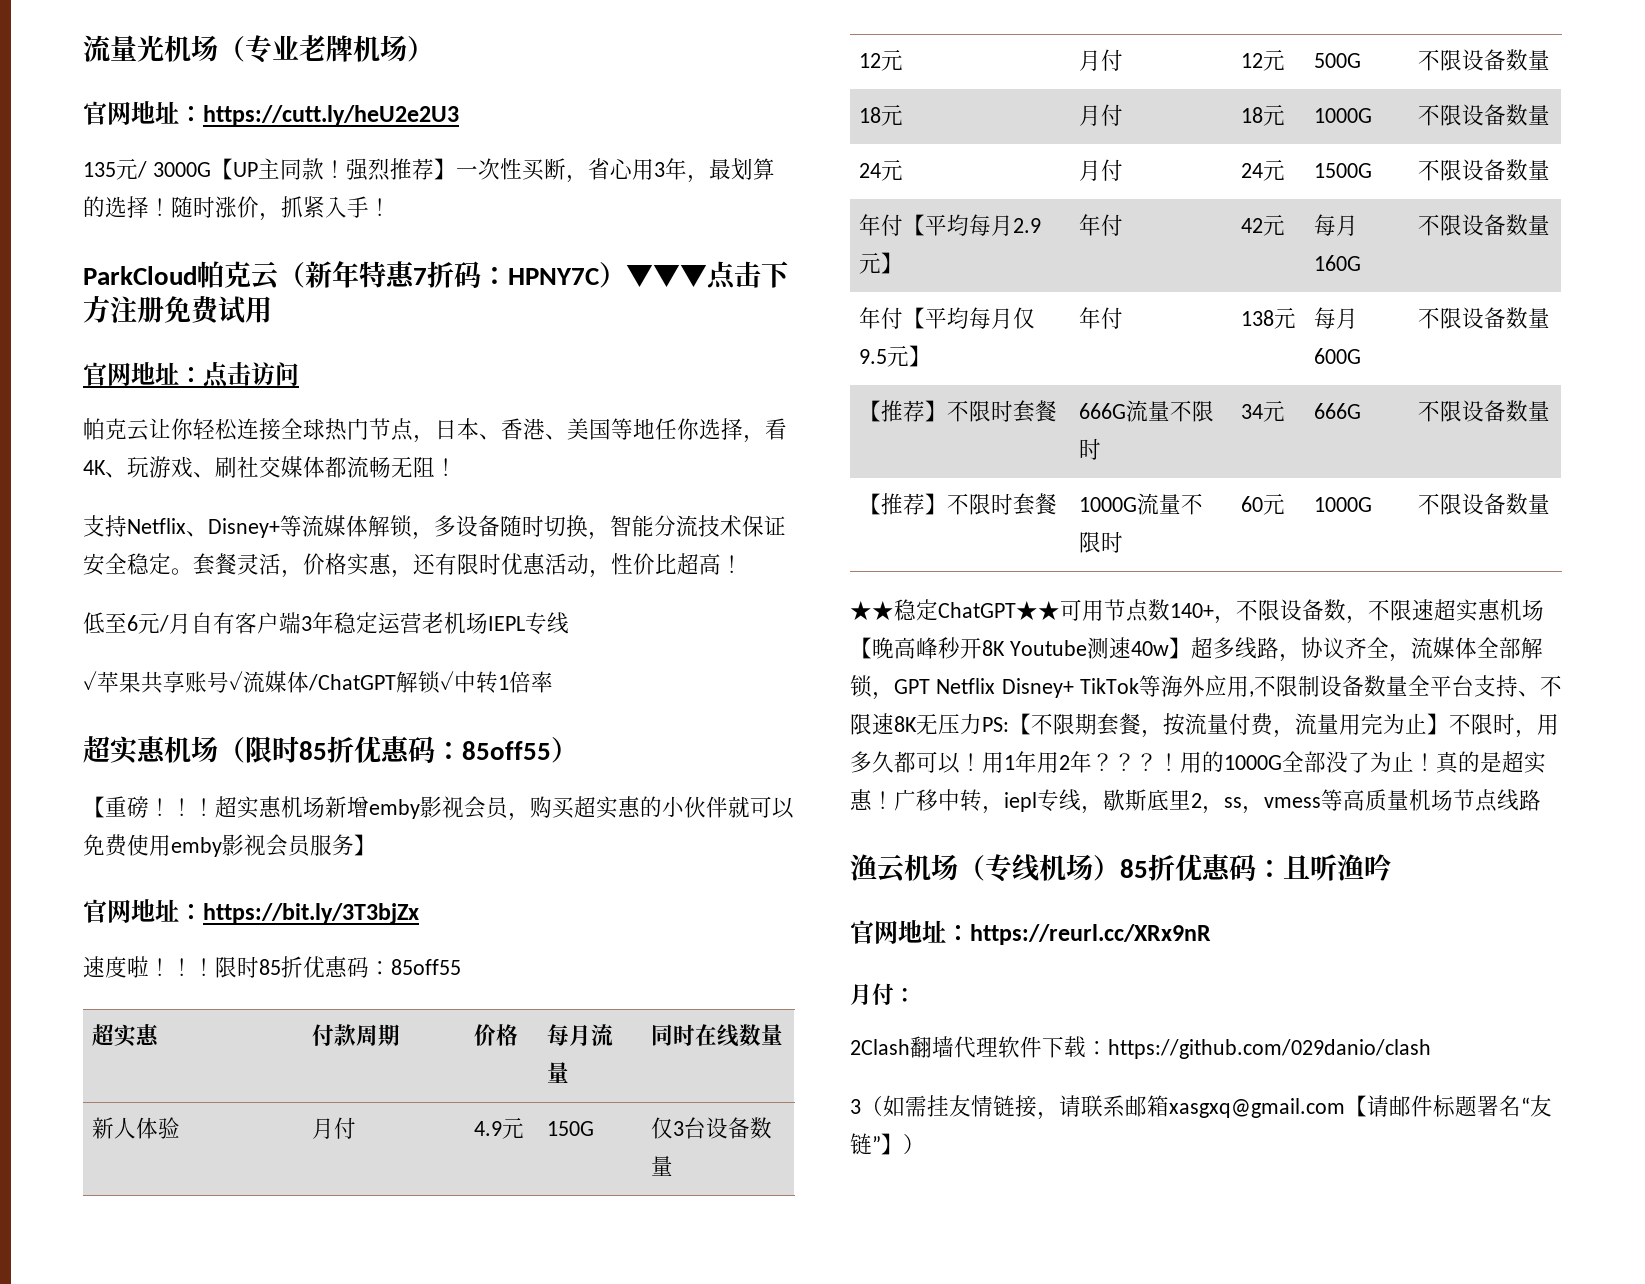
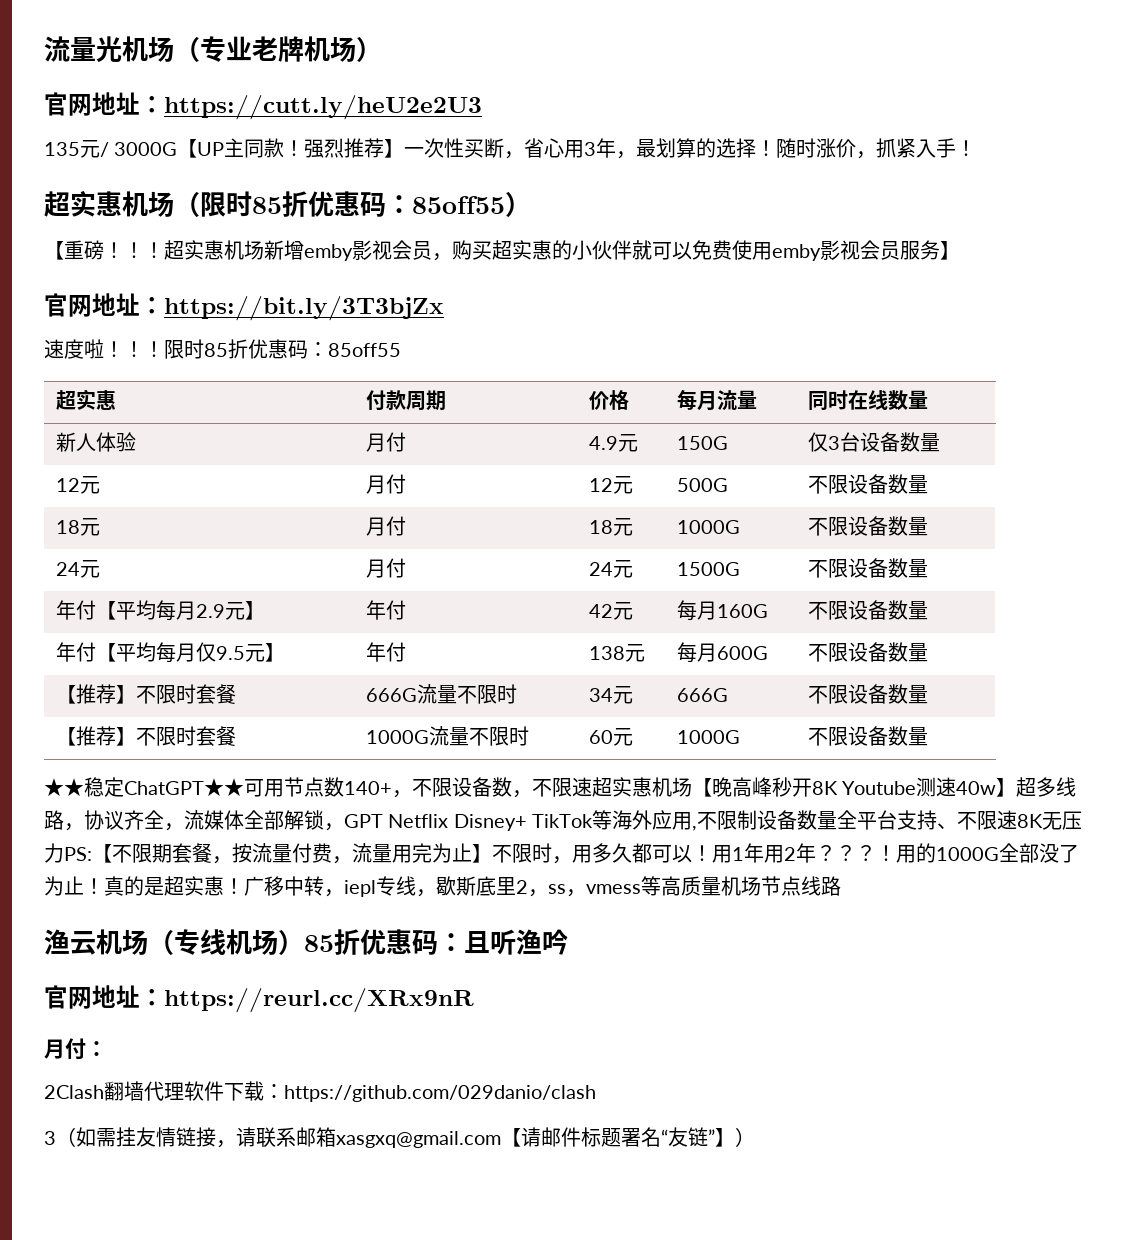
- ParkCloud帕克云（新年特惠7折码：HPNY7C）▼▼▼点击下方注册免费试用
- 官网地址：点击访问
- 帕克云让你轻松连接全球热门节点，日本、香港、美国等地任你选择，看4K、玩游戏、刷社交媒体都流畅无阻！
- 支持Netflix、Disney+等流媒体解锁，多设备随时切换，智能分流技术保证安全稳定。套餐灵活，价格实惠，还有限时优惠活动，性价比超高！
- 低至6元/月自有客户端3年稳定运营老机场IEPL专线
- ✓苹果共享账号✓流媒体/ChatGPT解锁✓中转1倍率

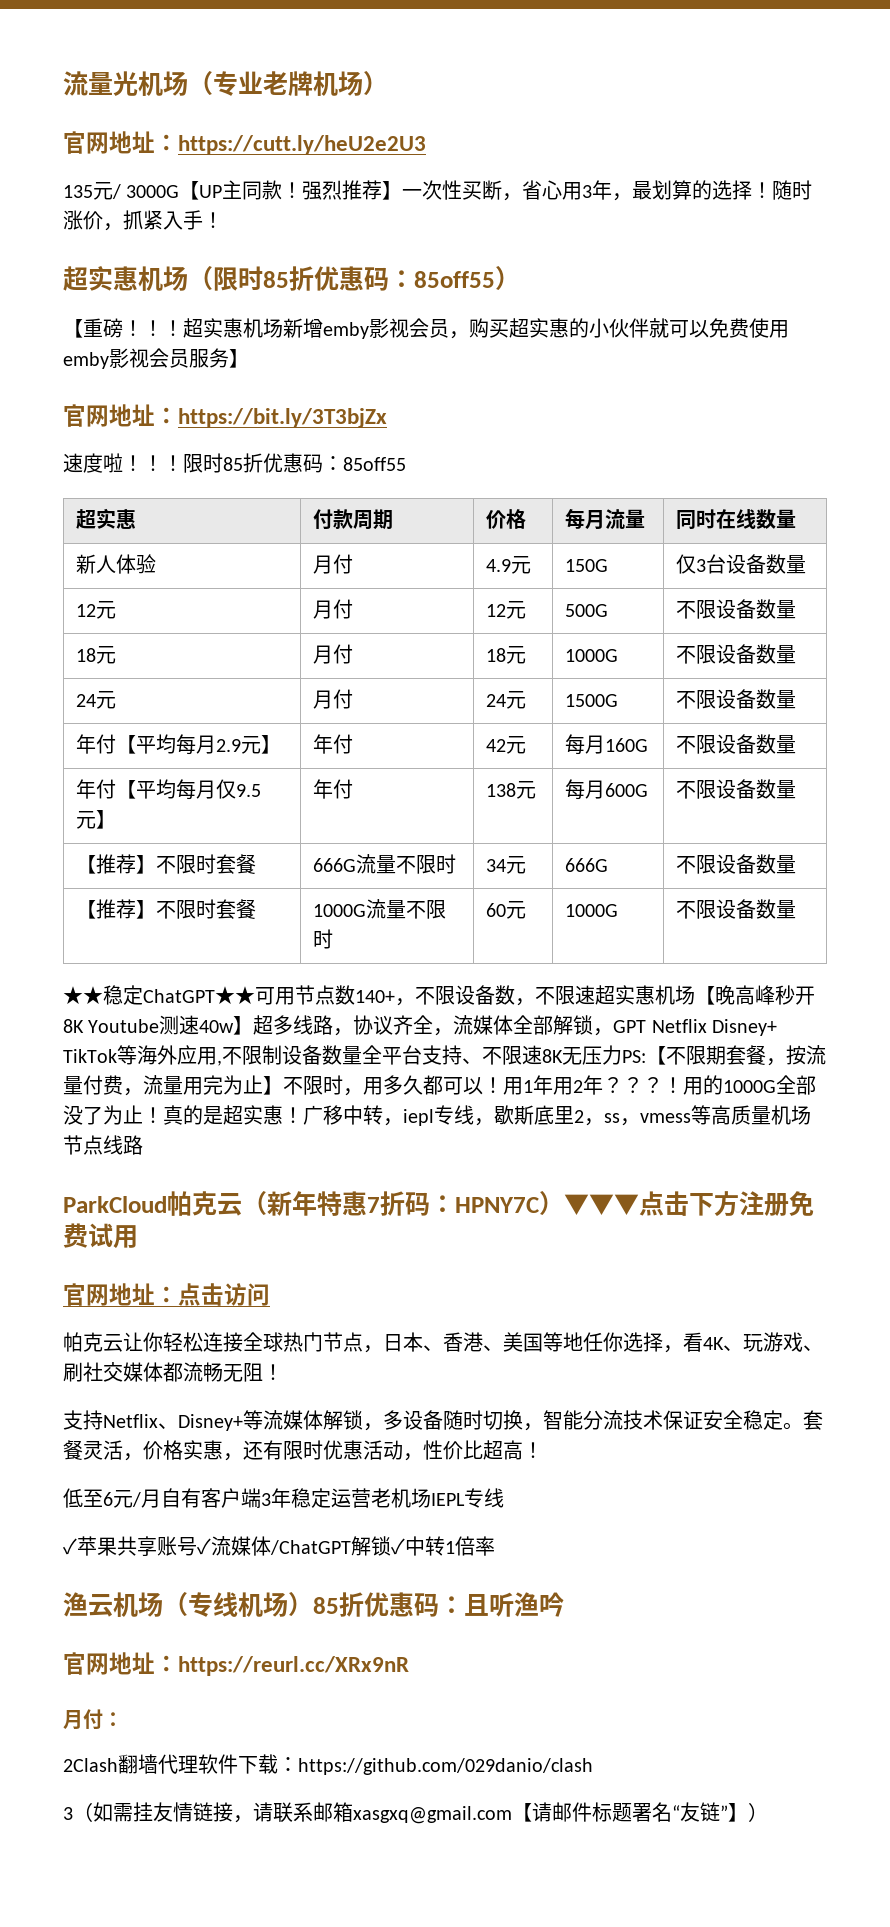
+ ParkCloud帕克云（新年特惠7折码：HPNY7C）▼▼▼点击下方注册免费试用
+ 官网地址：点击访问
+ 帕克云让你轻松连接全球热门节点，日本、香港、美国等地任你选择，看4K、玩游戏、刷社交媒体都流畅无阻！
+ 支持Netflix、Disney+等流媒体解锁，多设备随时切换，智能分流技术保证安全稳定。套餐灵活，价格实惠，还有限时优惠活动，性价比超高！
+ 低至6元/月自有客户端3年稳定运营老机场IEPL专线
+ ✓苹果共享账号✓流媒体/ChatGPT解锁✓中转1倍率

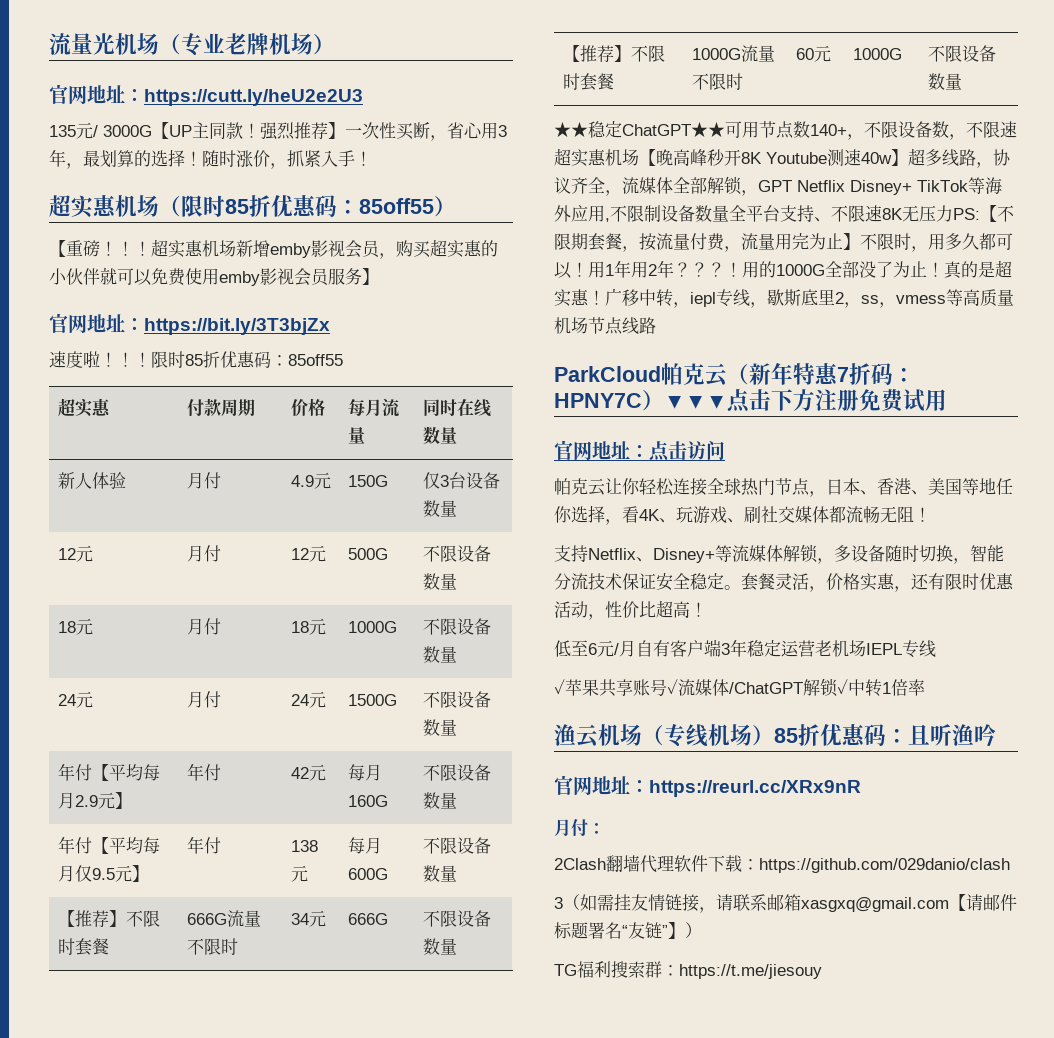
+ TG福利搜索群：https://t.me/jiesouy

